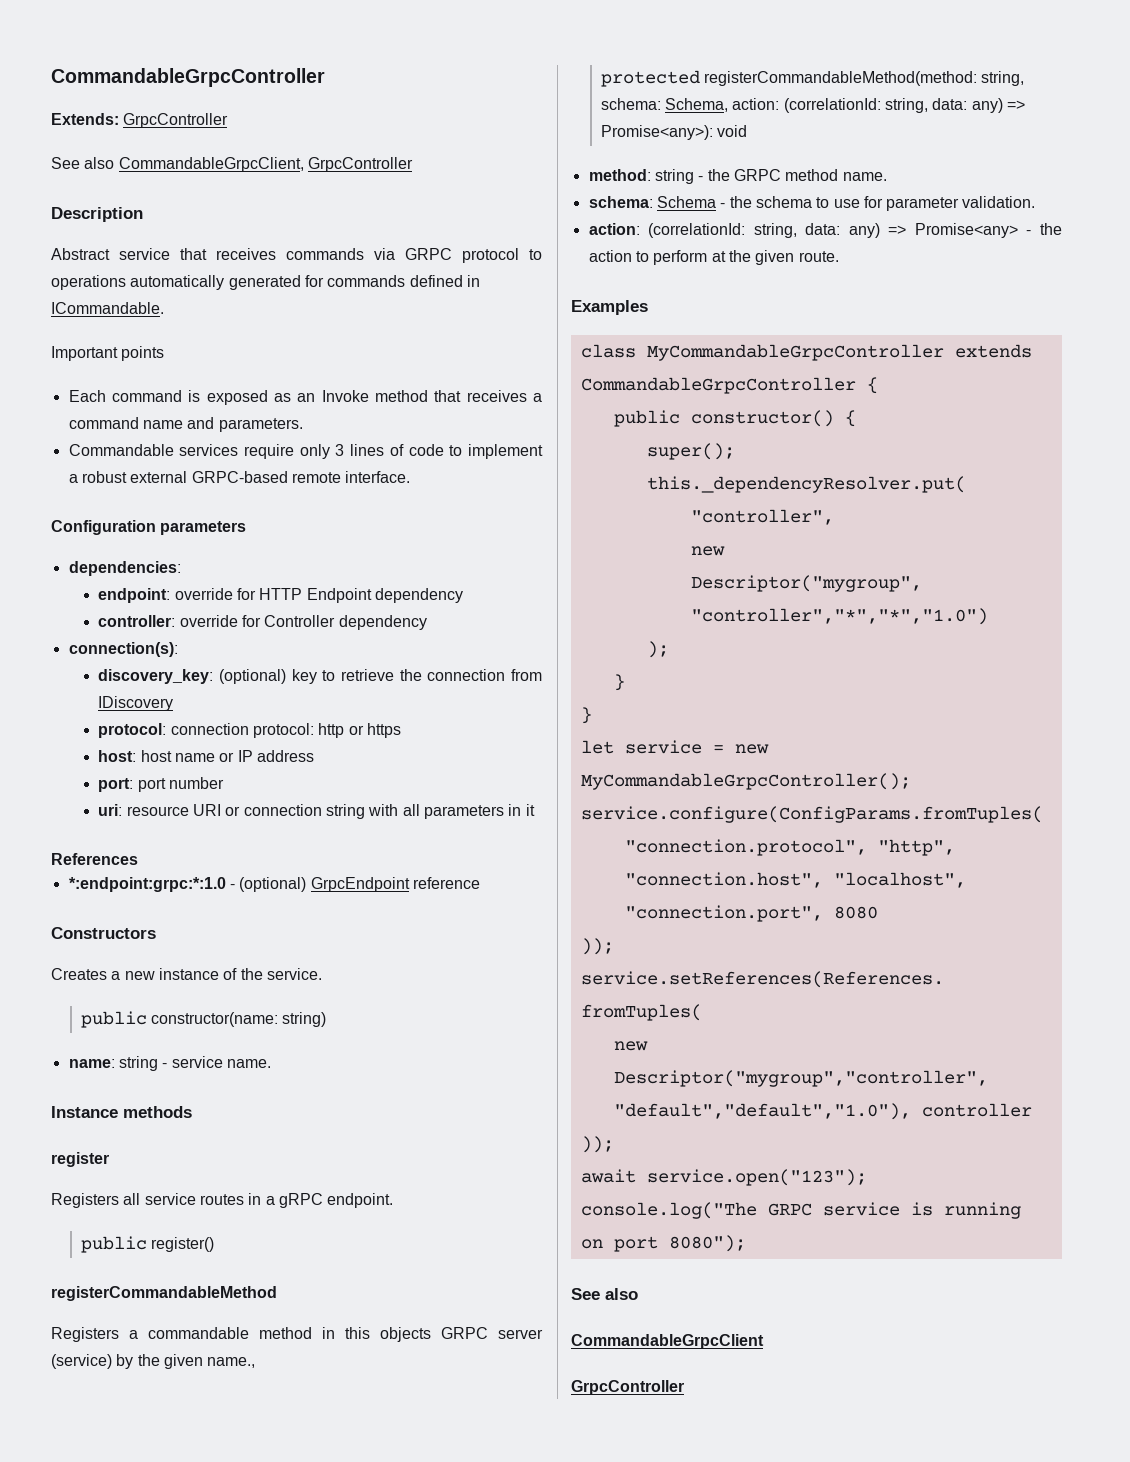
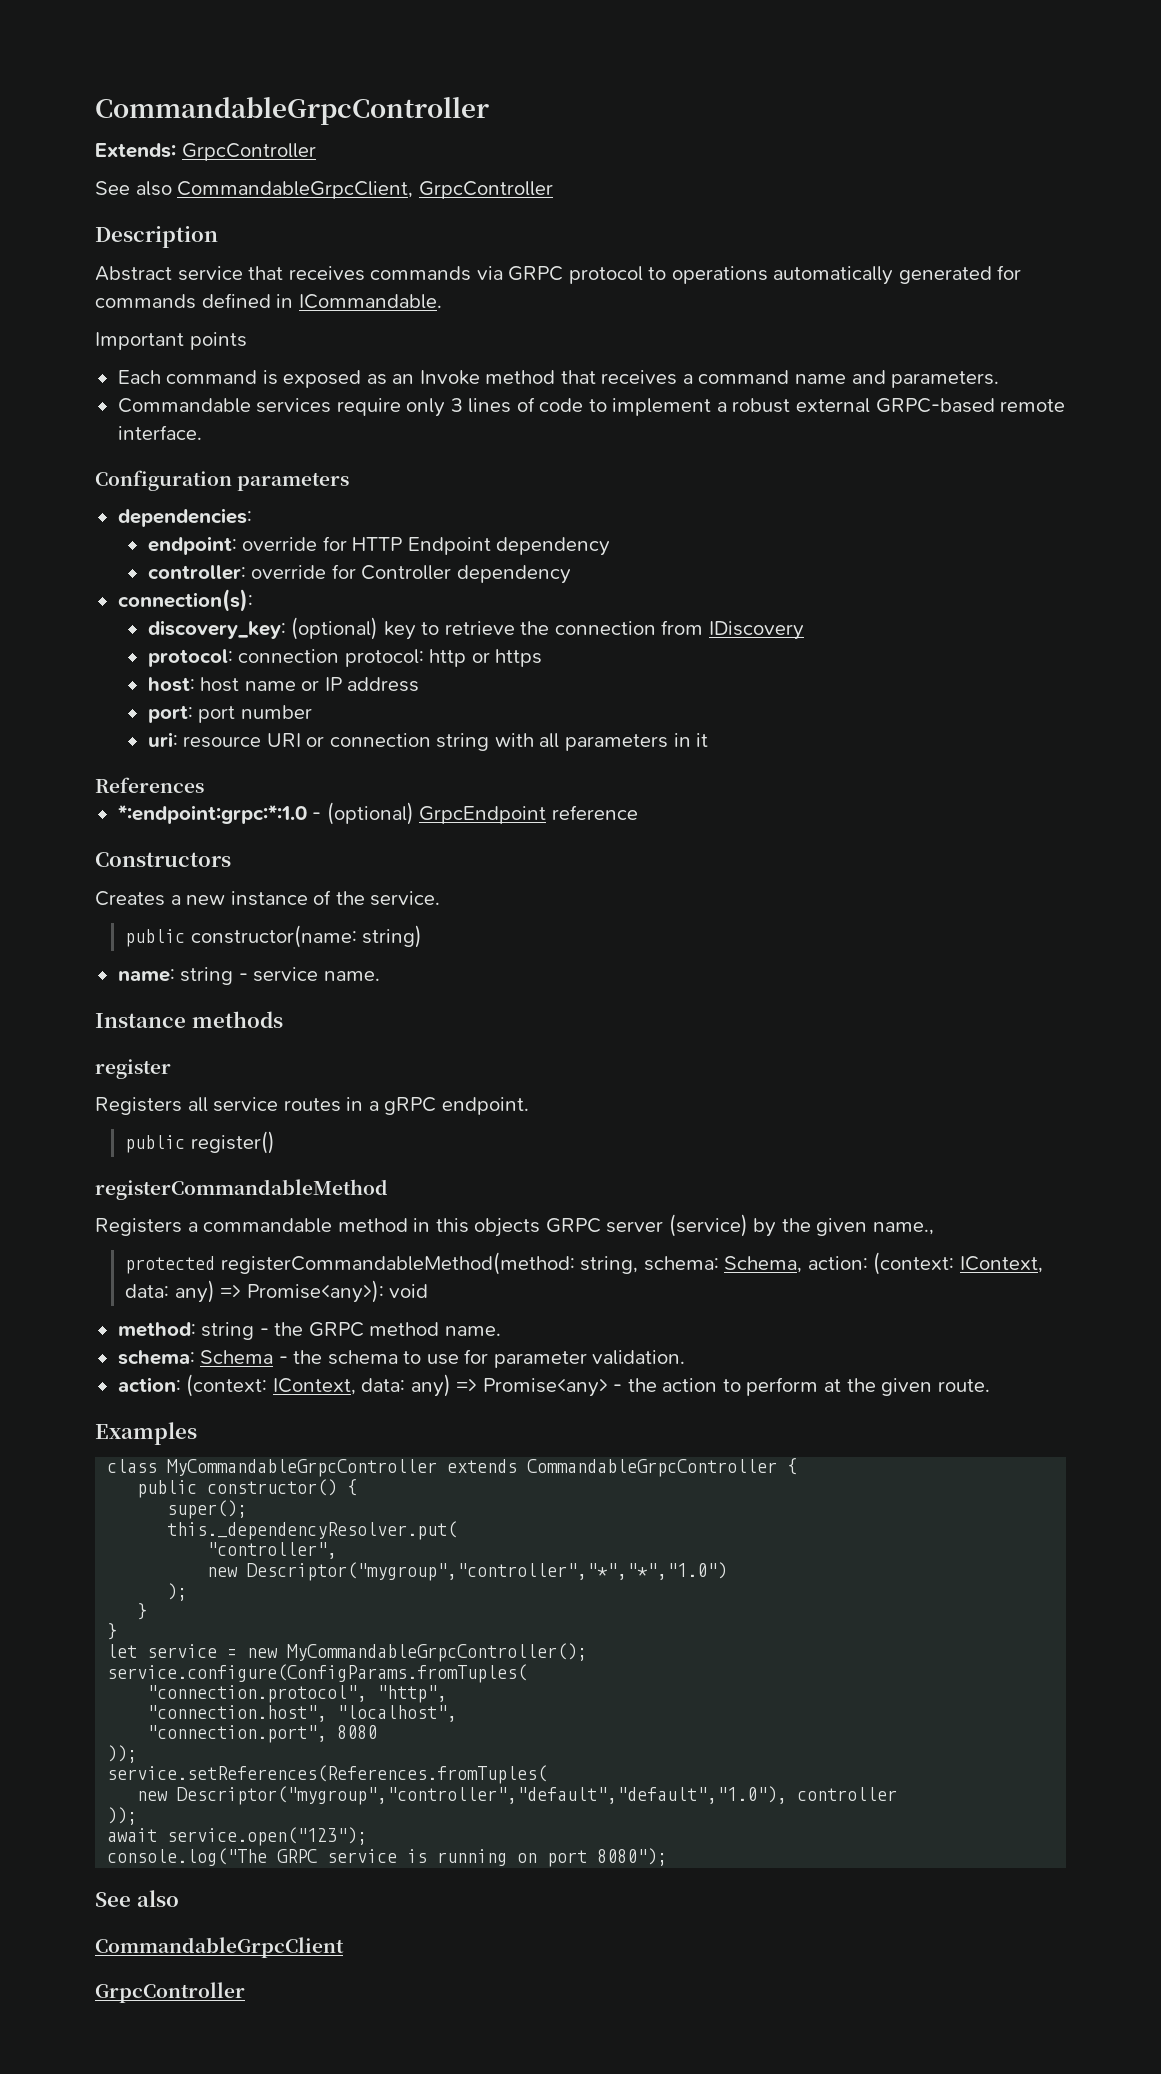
- protected registerCommandableMethod(method: string, schema: Schema, action: (correlationId: string, data: any) => Promise<any>): void
+ protected registerCommandableMethod(method: string, schema: Schema, action: (context: IContext, data: any) => Promise<any>): void
- action: (correlationId: string, data: any) => Promise<any> - the action to perform at the given route.
+ action: (context: IContext, data: any) => Promise<any> - the action to perform at the given route.

